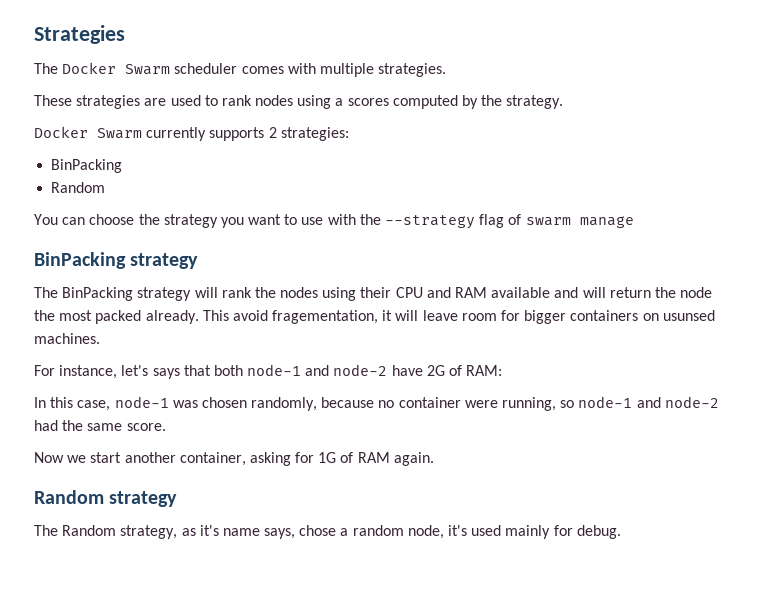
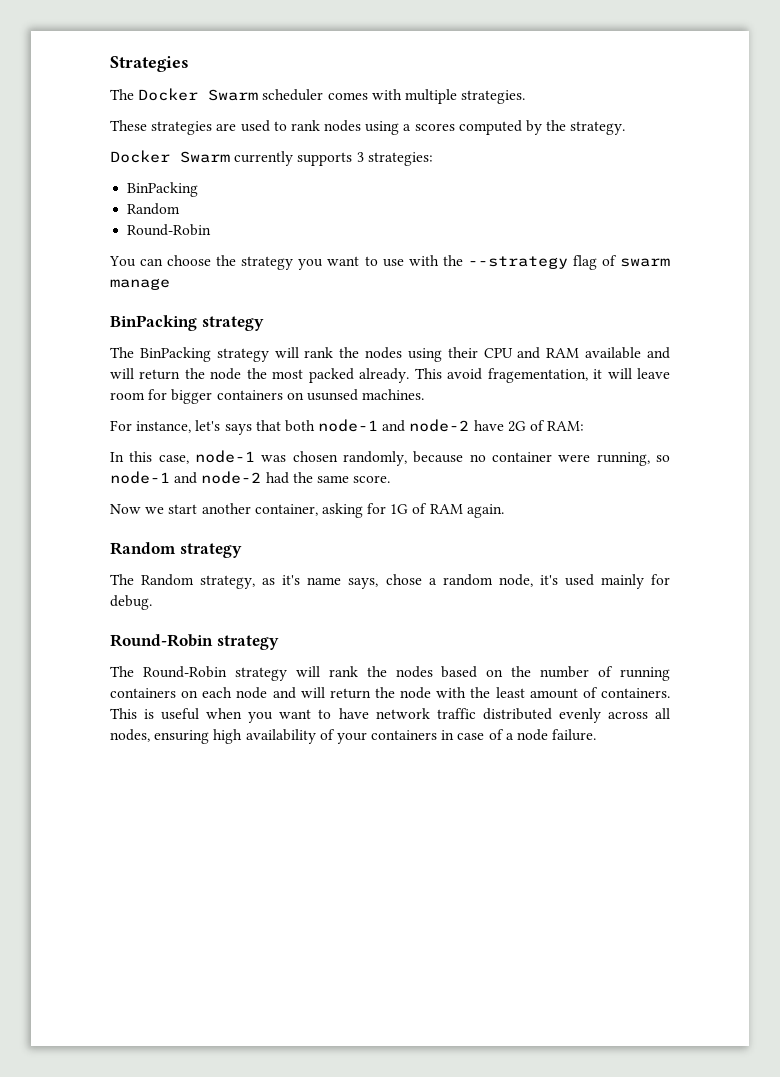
- Docker Swarm currently supports 2 strategies:
+ Docker Swarm currently supports 3 strategies:
  BinPacking
  Random
+ Round-Robin
  The Random strategy, as it's name says, chose a random node, it's used mainly for debug.
+ Round-Robin strategy
+ The Round-Robin strategy will rank the nodes based on the number of running containers on each node and will return the node with the least amount of containers. This is useful when you want to have network traffic distributed evenly across all nodes, ensuring high availability of your containers in case of a node failure.

